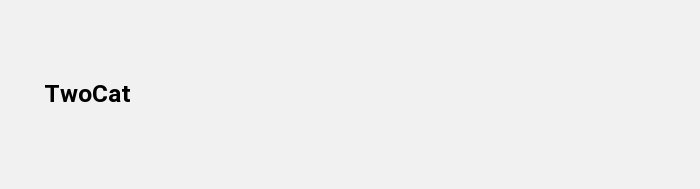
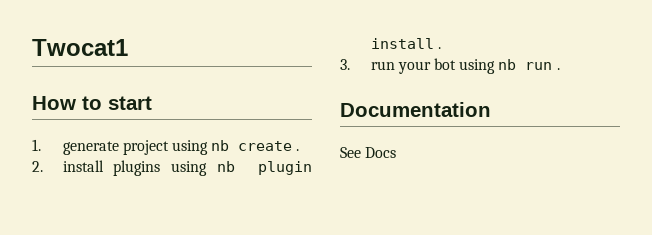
- TwoCat
+ Twocat1
+ How to start
+ 1. generate project using nb create .
+ 2. install plugins using nb plugin install .
+ 3. run your bot using nb run .
+ Documentation
+ See Docs

